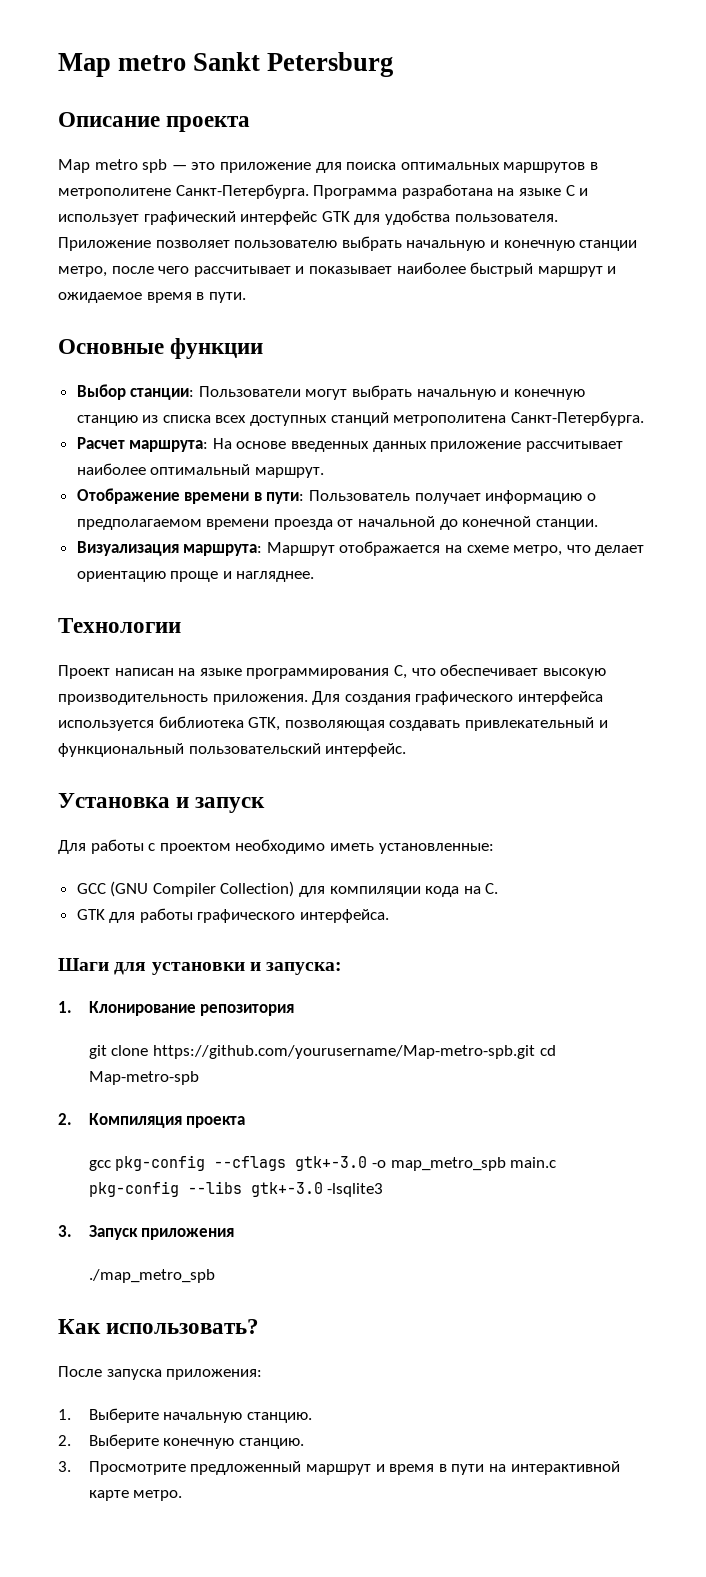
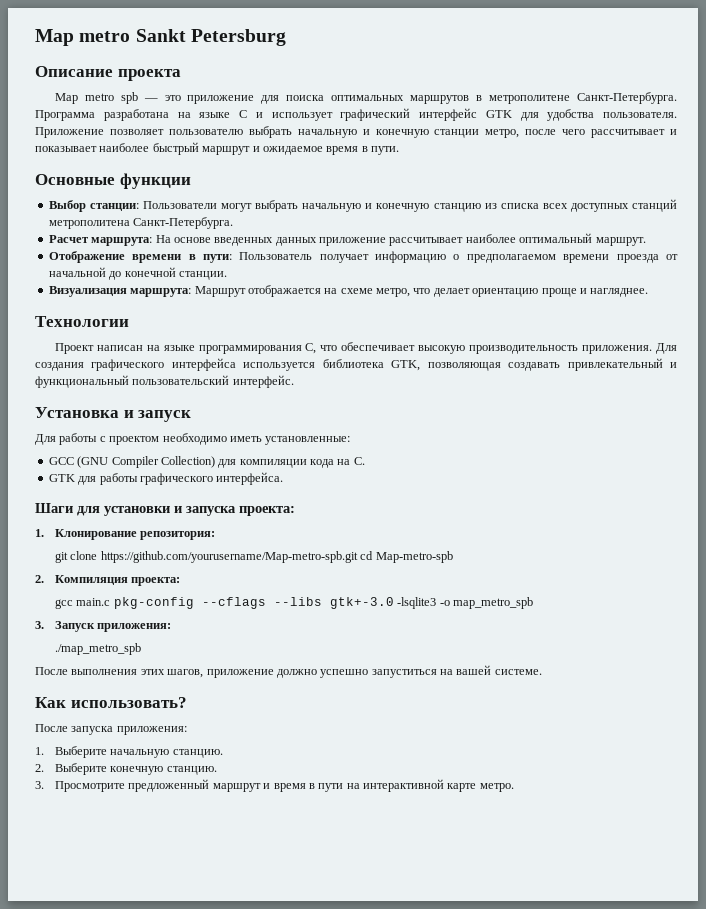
- Шаги для установки и запуска:
+ Шаги для установки и запуска проекта:
- 1. Клонирование репозитория
+ 1. Клонирование репозитория:
- 2. Компиляция проекта
+ 2. Компиляция проекта:
- gcc pkg-config --cflags gtk+-3.0 -o map_metro_spb main.c pkg-config --libs gtk+-3.0 -lsqlite3
+ gcc main.c pkg-config --cflags --libs gtk+-3.0 -lsqlite3 -o map_metro_spb
- 3. Запуск приложения
+ 3. Запуск приложения:
+ После выполнения этих шагов, приложение должно успешно запуститься на вашей системе.

